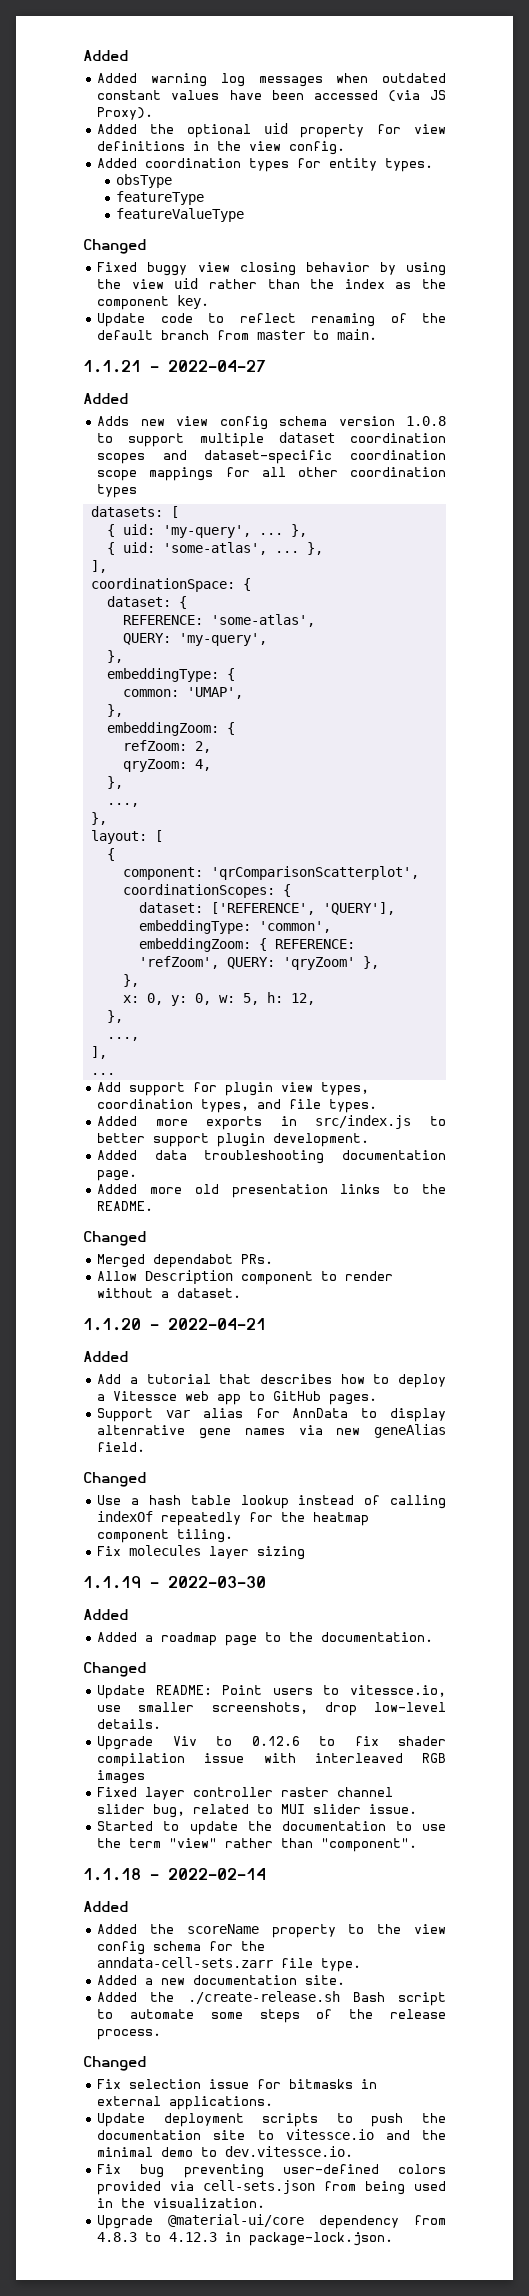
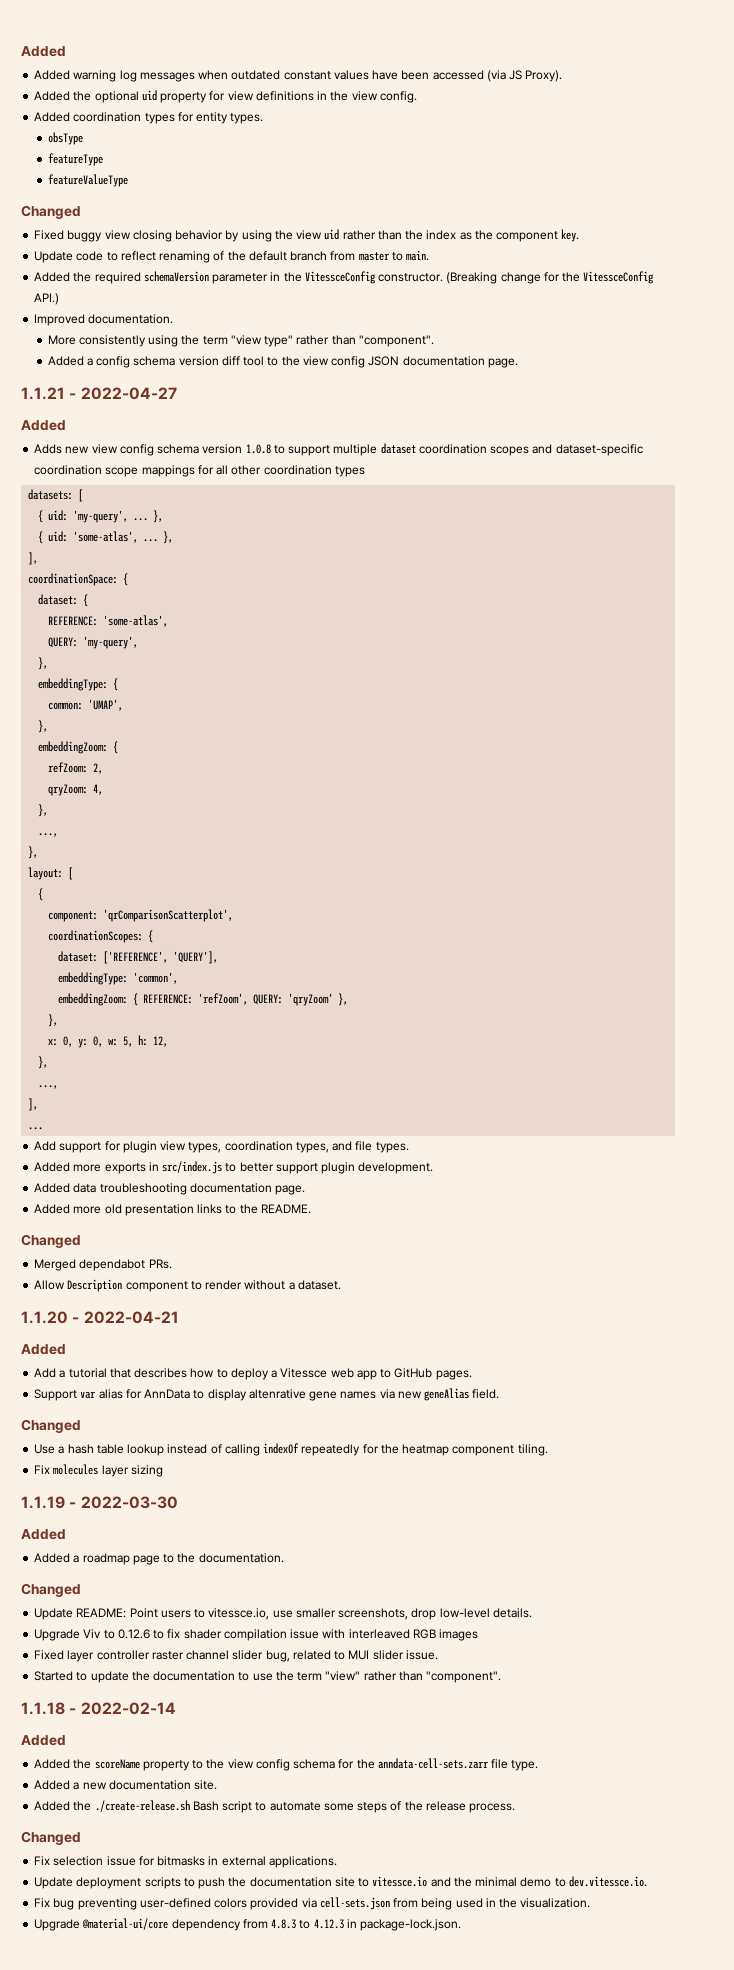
+ Added the required schemaVersion parameter in the VitessceConfig constructor. (Breaking change for the VitessceConfig API.)
+ Improved documentation.
+ More consistently using the term "view type" rather than "component".
+ Added a config schema version diff tool to the view config JSON documentation page.

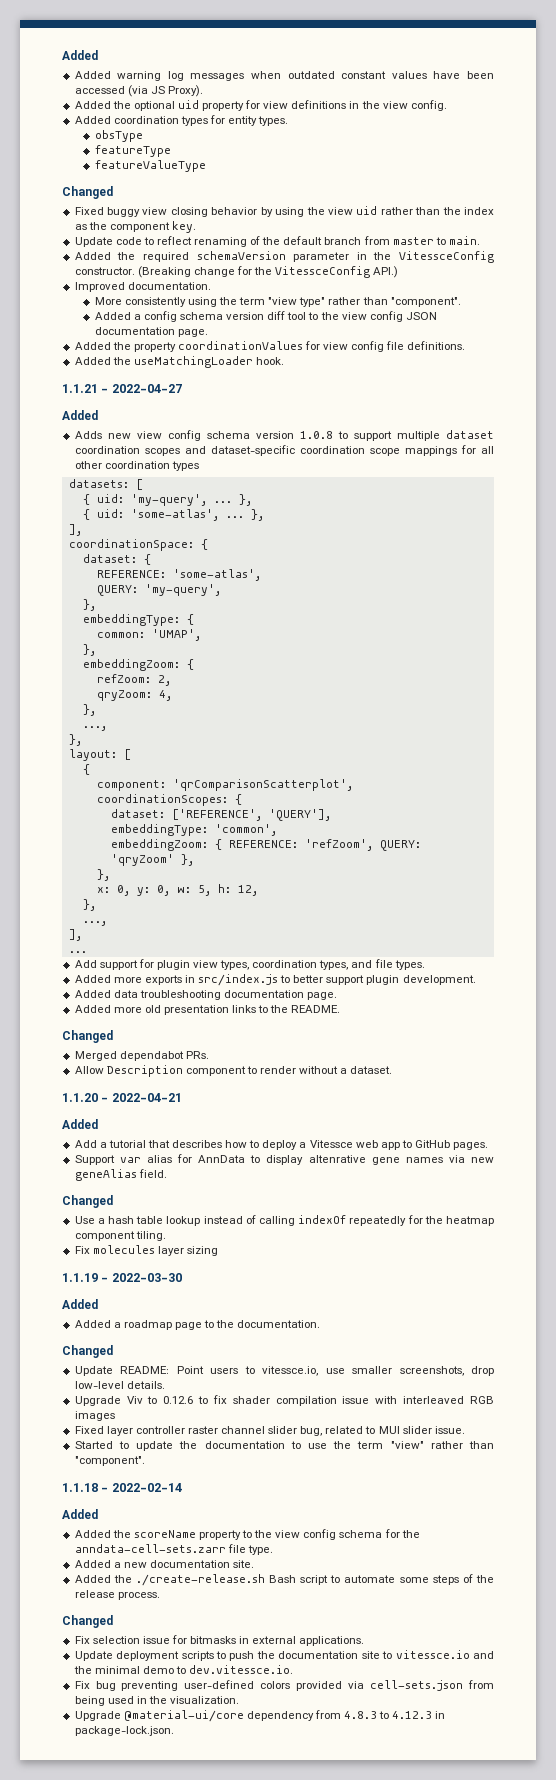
+ Added the property coordinationValues for view config file definitions.
+ Added the useMatchingLoader hook.

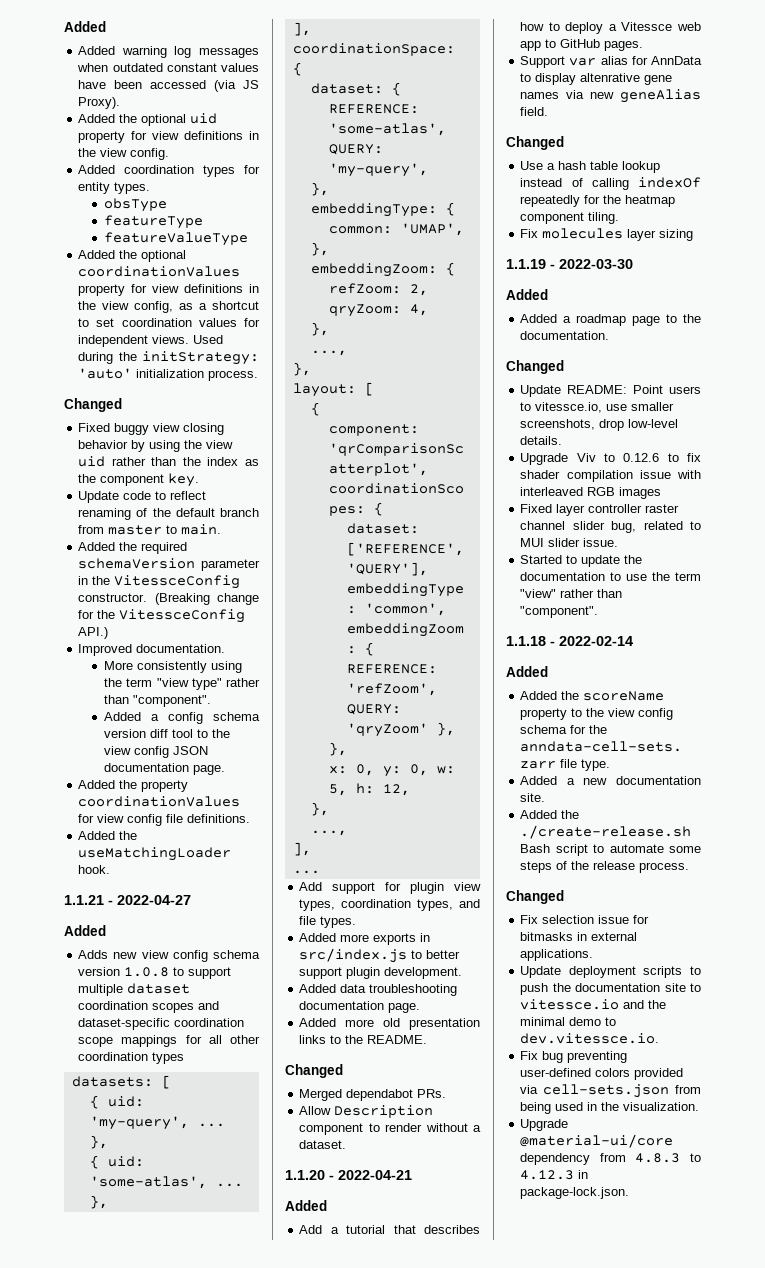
+ Added the optional coordinationValues property for view definitions in the view config, as a shortcut to set coordination values for independent views. Used during the initStrategy: 'auto' initialization process.

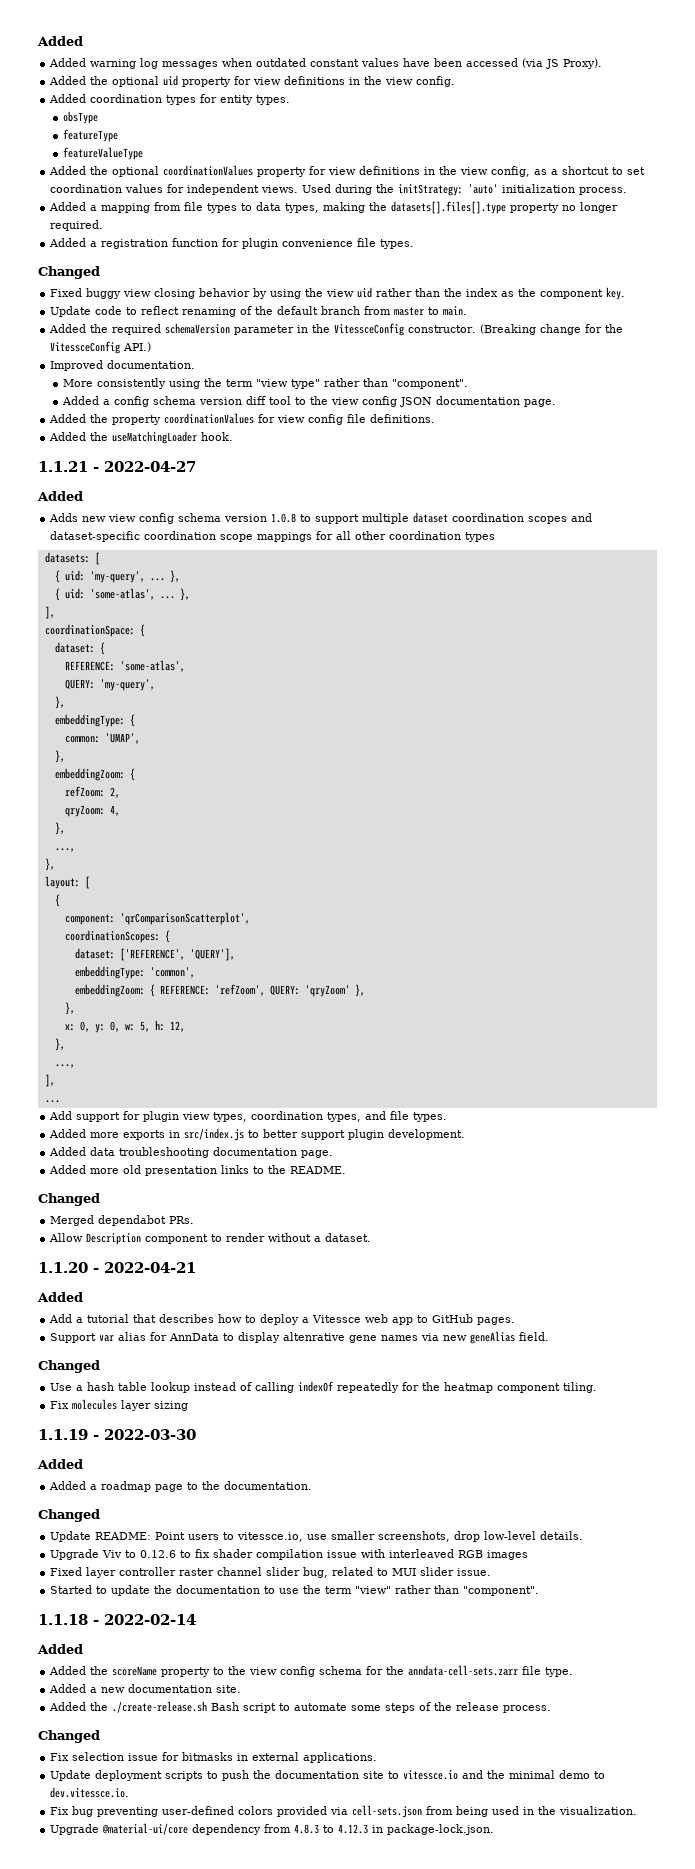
+ Added a mapping from file types to data types, making the datasets[].files[].type property no longer required.
+ Added a registration function for plugin convenience file types.

